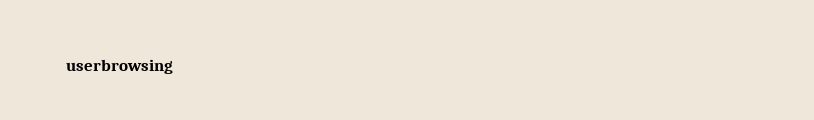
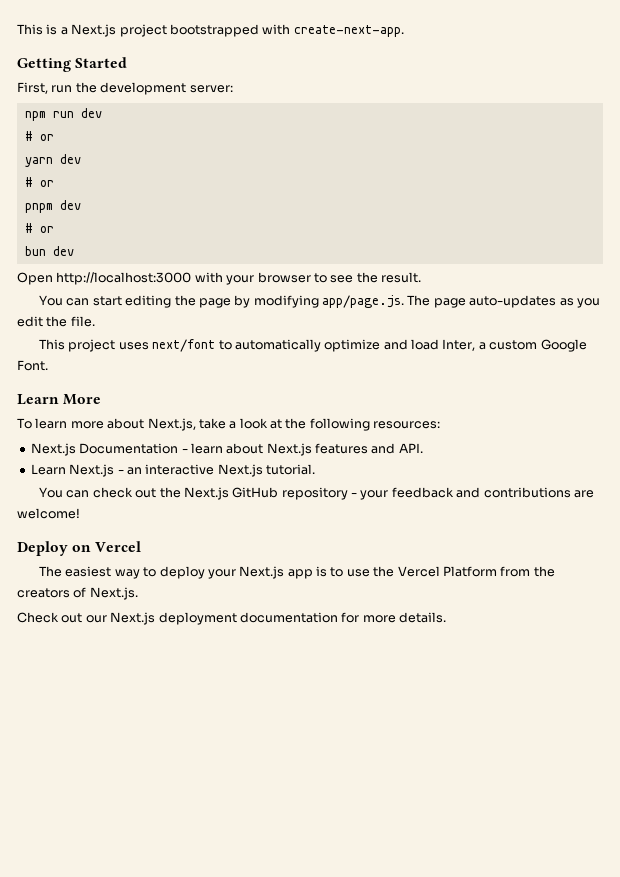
- userbrowsing
+ This is a Next.js project bootstrapped with create-next-app.
+ Getting Started
+ First, run the development server:
+ npm run dev
+ # or
+ yarn dev
+ # or
+ pnpm dev
+ # or
+ bun dev
+ Open http://localhost:3000 with your browser to see the result.
+ You can start editing the page by modifying app/page.js. The page auto-updates as you edit the file.
+ This project uses next/font to automatically optimize and load Inter, a custom Google Font.
+ Learn More
+ To learn more about Next.js, take a look at the following resources:
+ Next.js Documentation - learn about Next.js features and API.
+ Learn Next.js - an interactive Next.js tutorial.
+ You can check out the Next.js GitHub repository - your feedback and contributions are welcome!
+ Deploy on Vercel
+ The easiest way to deploy your Next.js app is to use the Vercel Platform from the creators of Next.js.
+ Check out our Next.js deployment documentation for more details.

